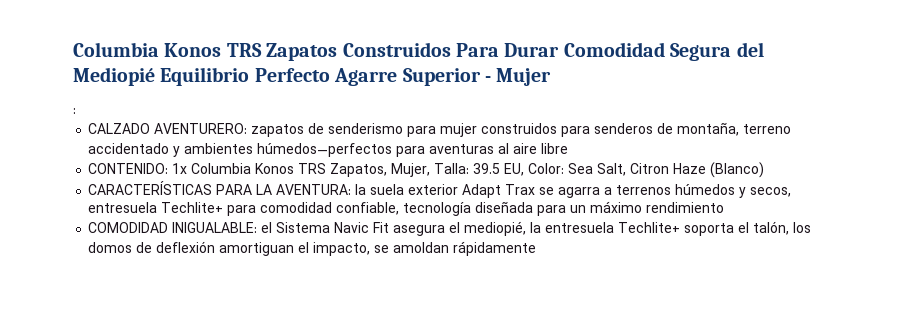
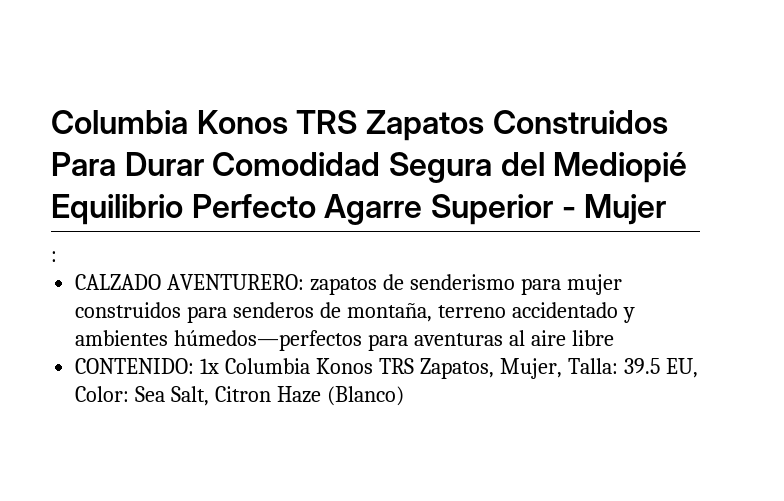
- CARACTERÍSTICAS PARA LA AVENTURA: la suela exterior Adapt Trax se agarra a terrenos húmedos y secos, entresuela Techlite+ para comodidad confiable, tecnología diseñada para un máximo rendimiento
- COMODIDAD INIGUALABLE: el Sistema Navic Fit asegura el mediopié, la entresuela Techlite+ soporta el talón, los domos de deflexión amortiguan el impacto, se amoldan rápidamente

